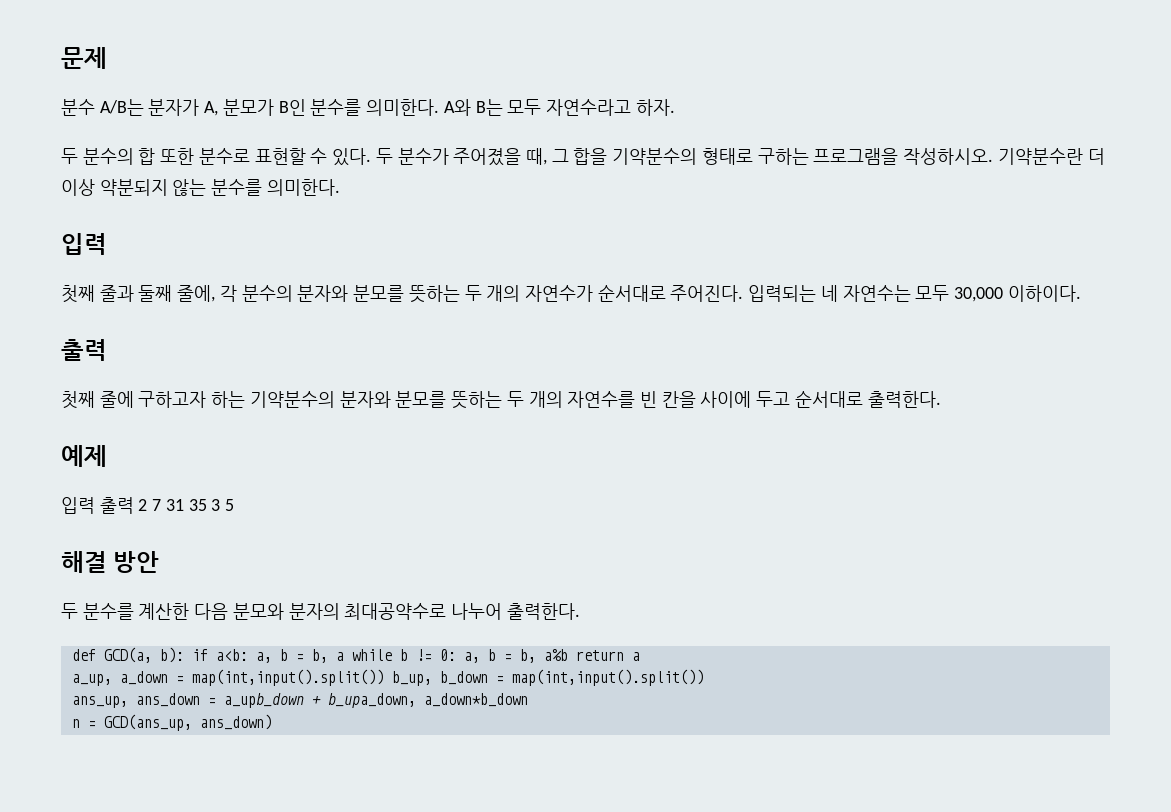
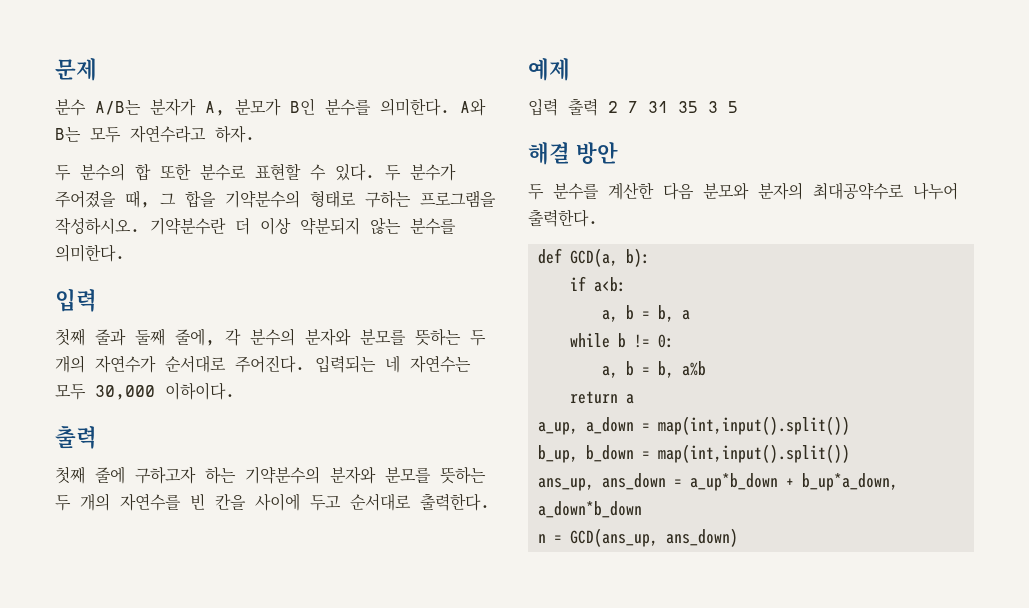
- def GCD(a, b): if a<b: a, b = b, a while b != 0: a, b = b, a%b return a
+ def GCD(a, b):
+ if a<b:
+ a, b = b, a
+ while b != 0:
+ a, b = b, a%b
+ return a
- a_up, a_down = map(int,input().split()) b_up, b_down = map(int,input().split())
+ a_up, a_down = map(int,input().split())
+ b_up, b_down = map(int,input().split())
- ans_up, ans_down = a_upb_down + b_upa_down, a_down*b_down
+ ans_up, ans_down = a_up*b_down + b_up*a_down, a_down*b_down

